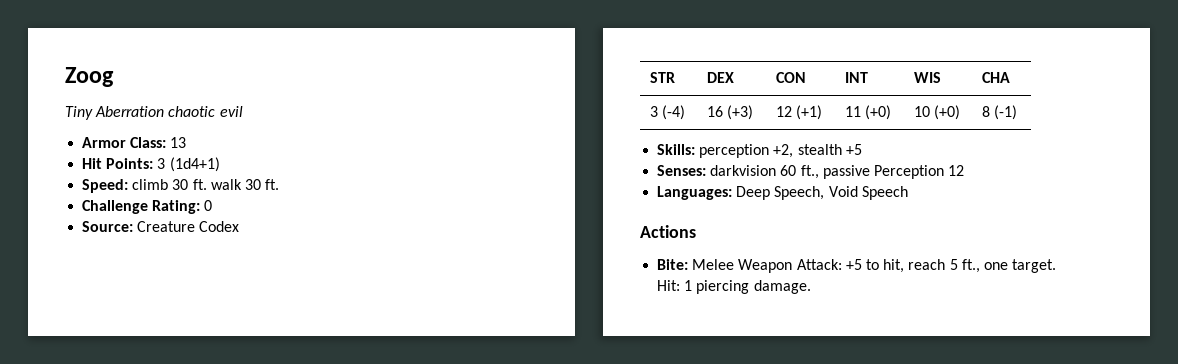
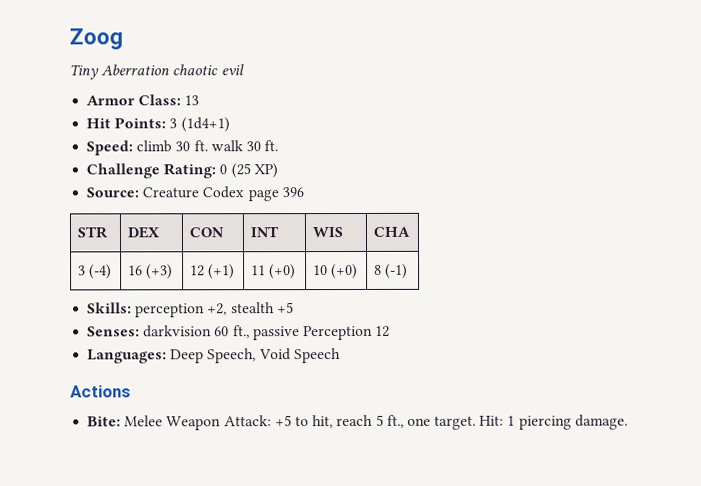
- Challenge Rating: 0
+ Challenge Rating: 0 (25 XP)
- Source: Creature Codex
+ Source: Creature Codex page 396

